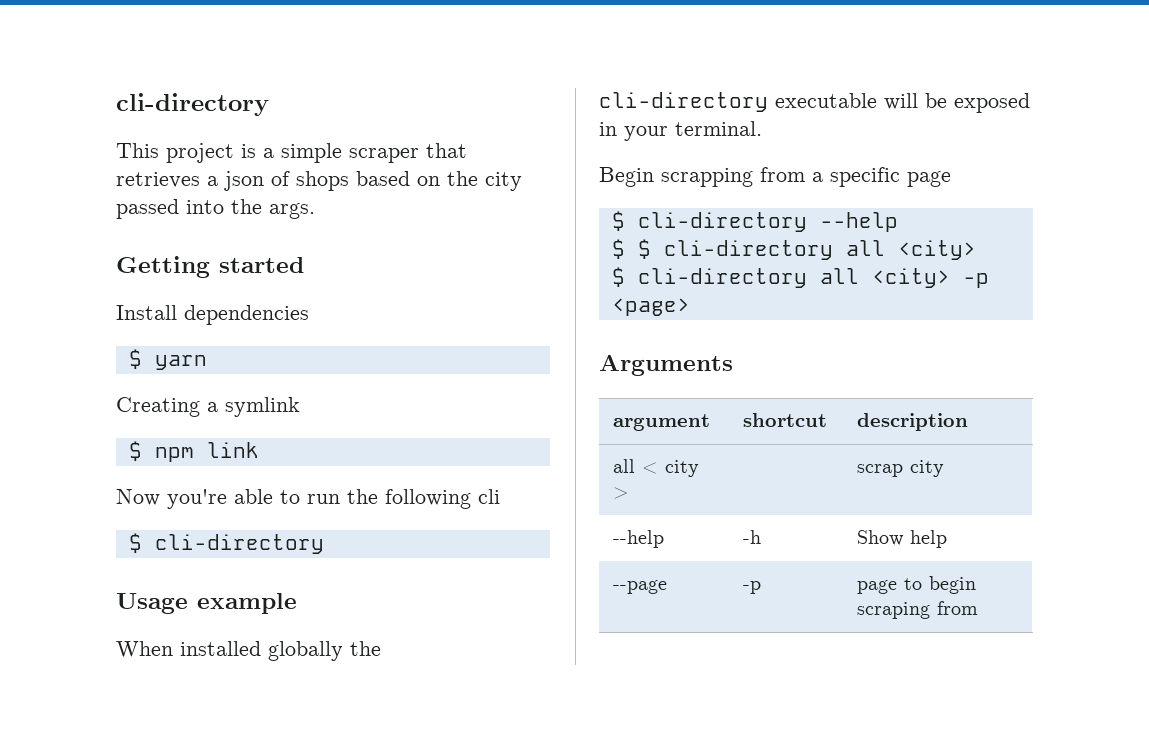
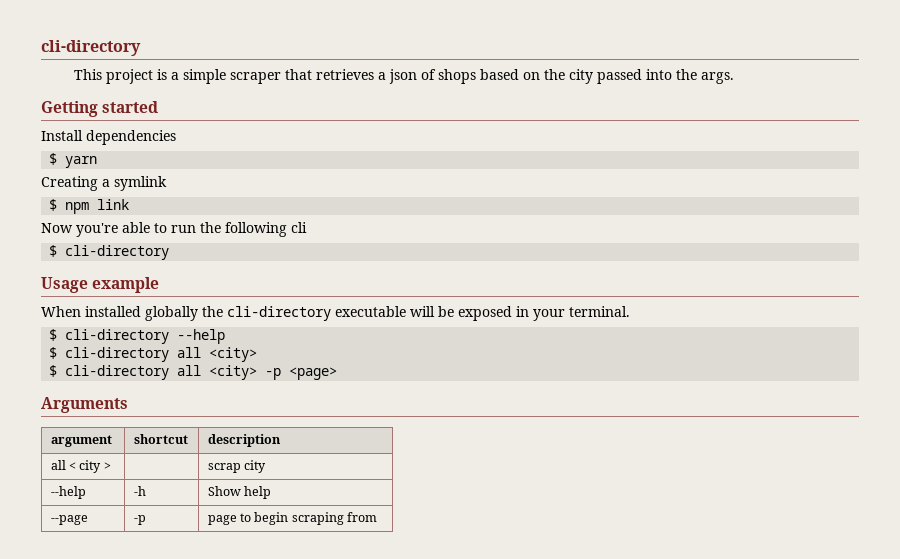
- Begin scrapping from a specific page
  $ cli-directory --help
- $ $ cli-directory all <city>
+ $ cli-directory all <city>

